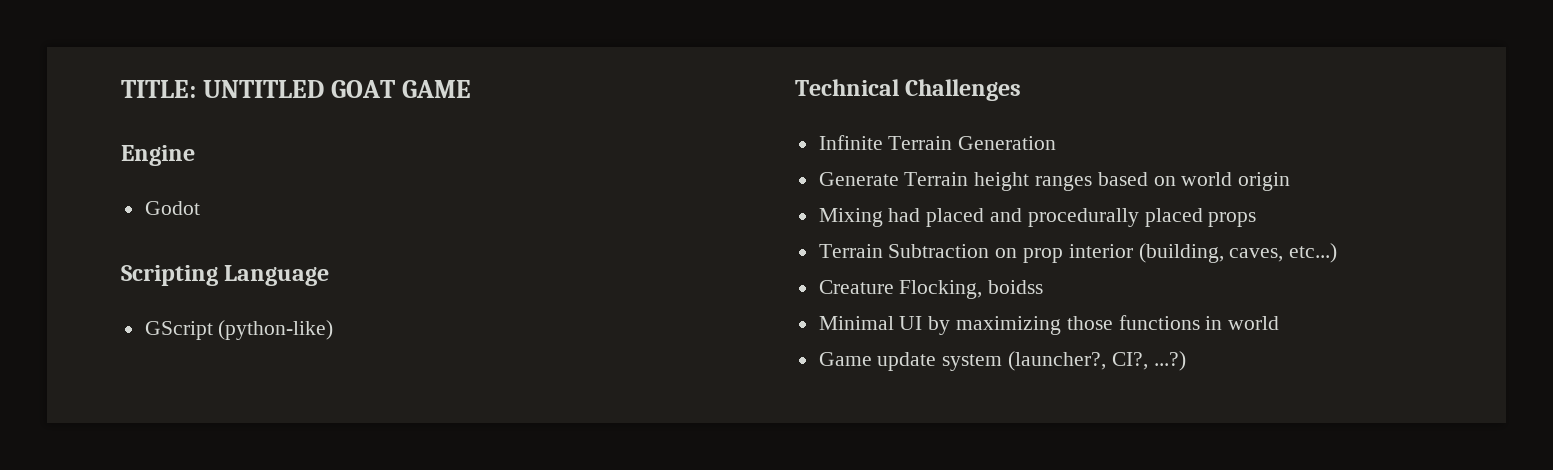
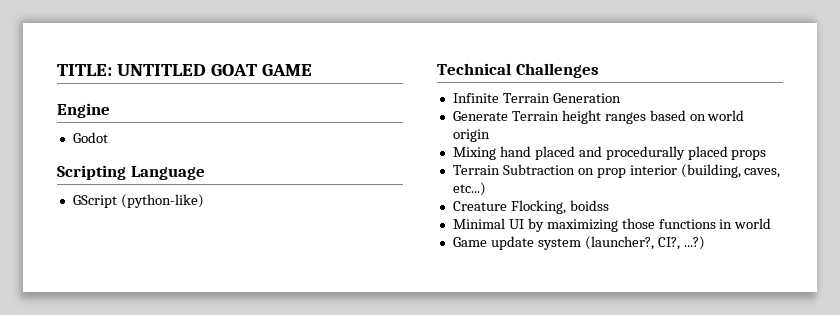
- Mixing had placed and procedurally placed props
+ Mixing hand placed and procedurally placed props

